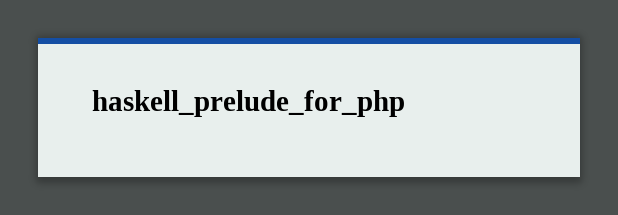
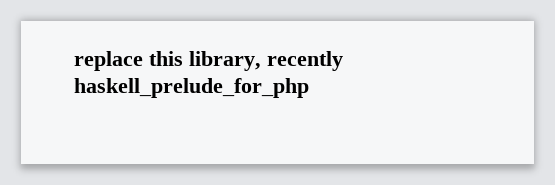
- haskell_prelude_for_php
+ replace this library, recently haskell_prelude_for_php

